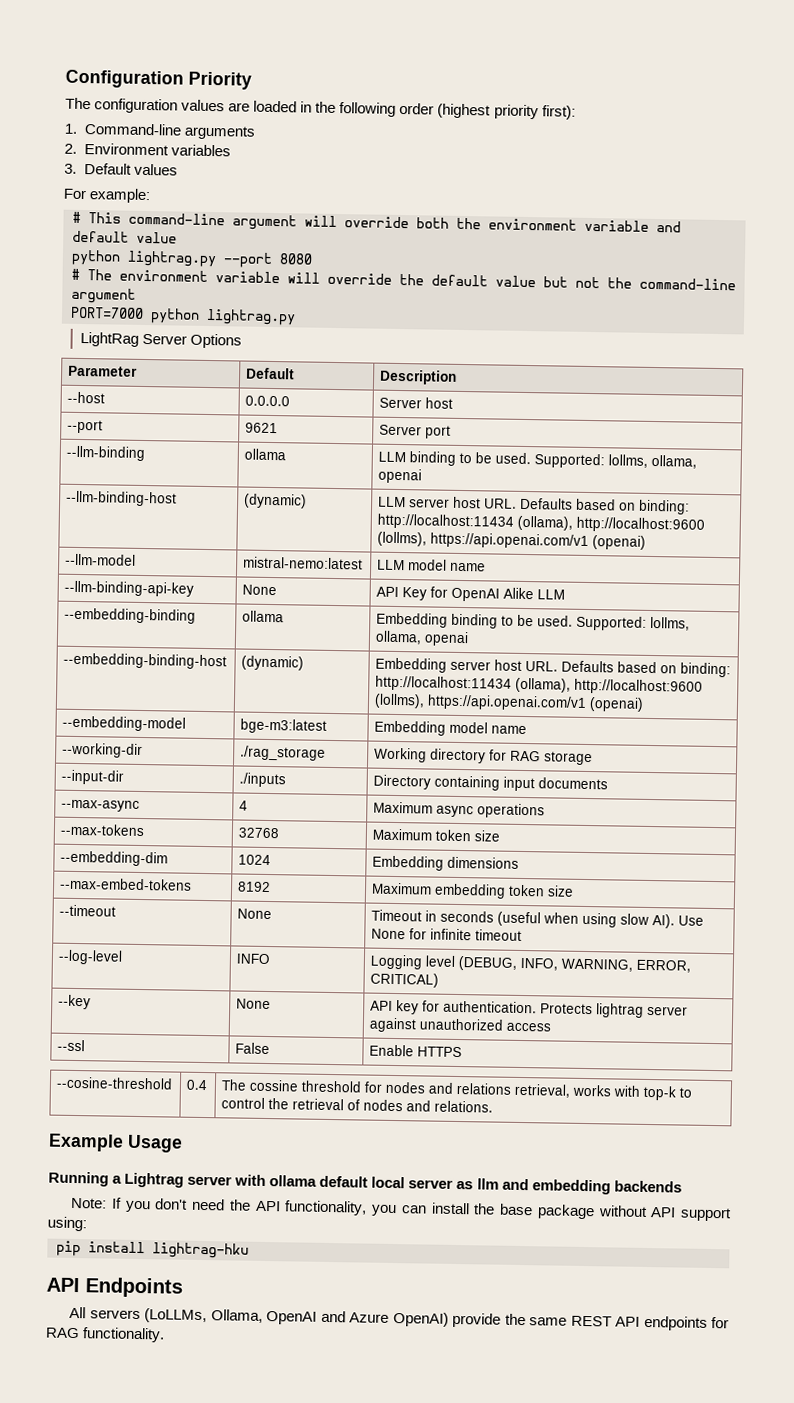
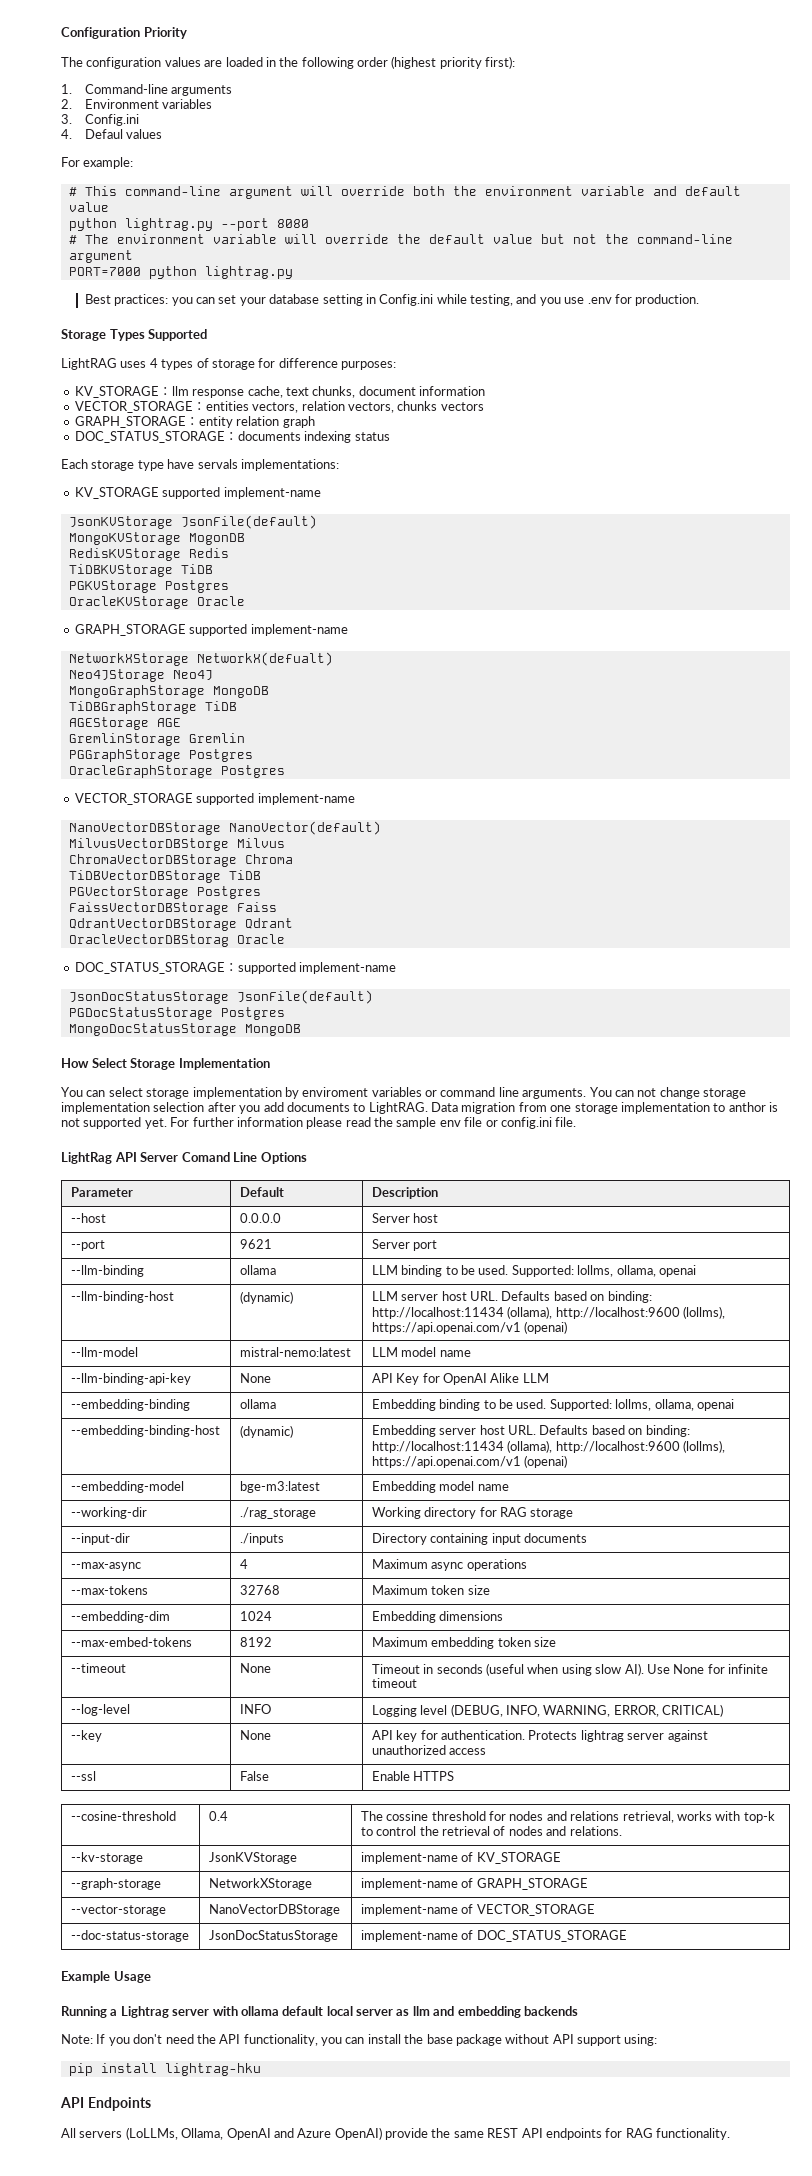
- 3. Default values
+ 3. Config.ini
+ 4. Defaul values
- LightRag Server Options
+ Best practices: you can set your database setting in Config.ini while testing, and you use .env for production.
+ Storage Types Supported
+ LightRAG uses 4 types of storage for difference purposes:
+ KV_STORAGE：llm response cache, text chunks, document information
+ VECTOR_STORAGE：entities vectors, relation vectors, chunks vectors
+ GRAPH_STORAGE：entity relation graph
+ DOC_STATUS_STORAGE：documents indexing status
+ Each storage type have servals implementations:
+ KV_STORAGE supported implement-name
+ JsonKVStorage JsonFile(default)
+ MongoKVStorage MogonDB
+ RedisKVStorage Redis
+ TiDBKVStorage TiDB
+ PGKVStorage Postgres
+ OracleKVStorage Oracle
+ GRAPH_STORAGE supported implement-name
+ NetworkXStorage NetworkX(defualt)
+ Neo4JStorage Neo4J
+ MongoGraphStorage MongoDB
+ TiDBGraphStorage TiDB
+ AGEStorage AGE
+ GremlinStorage Gremlin
+ PGGraphStorage Postgres
+ OracleGraphStorage Postgres
+ VECTOR_STORAGE supported implement-name
+ NanoVectorDBStorage NanoVector(default)
+ MilvusVectorDBStorge Milvus
+ ChromaVectorDBStorage Chroma
+ TiDBVectorDBStorage TiDB
+ PGVectorStorage Postgres
+ FaissVectorDBStorage Faiss
+ QdrantVectorDBStorage Qdrant
+ OracleVectorDBStorag Oracle
+ DOC_STATUS_STORAGE：supported implement-name
+ JsonDocStatusStorage JsonFile(default)
+ PGDocStatusStorage Postgres
+ MongoDocStatusStorage MongoDB
+ How Select Storage Implementation
+ You can select storage implementation by enviroment variables or command line arguments. You can not change storage implementation selection after you add documents to LightRAG. Data migration from one storage implementation to anthor is not supported yet. For further information please read the sample env file or config.ini file.
+ LightRag API Server Comand Line Options
+ --kv-storage | JsonKVStorage | implement-name of KV_STORAGE
+ --graph-storage | NetworkXStorage | implement-name of GRAPH_STORAGE
+ --vector-storage | NanoVectorDBStorage | implement-name of VECTOR_STORAGE
+ --doc-status-storage | JsonDocStatusStorage | implement-name of DOC_STATUS_STORAGE

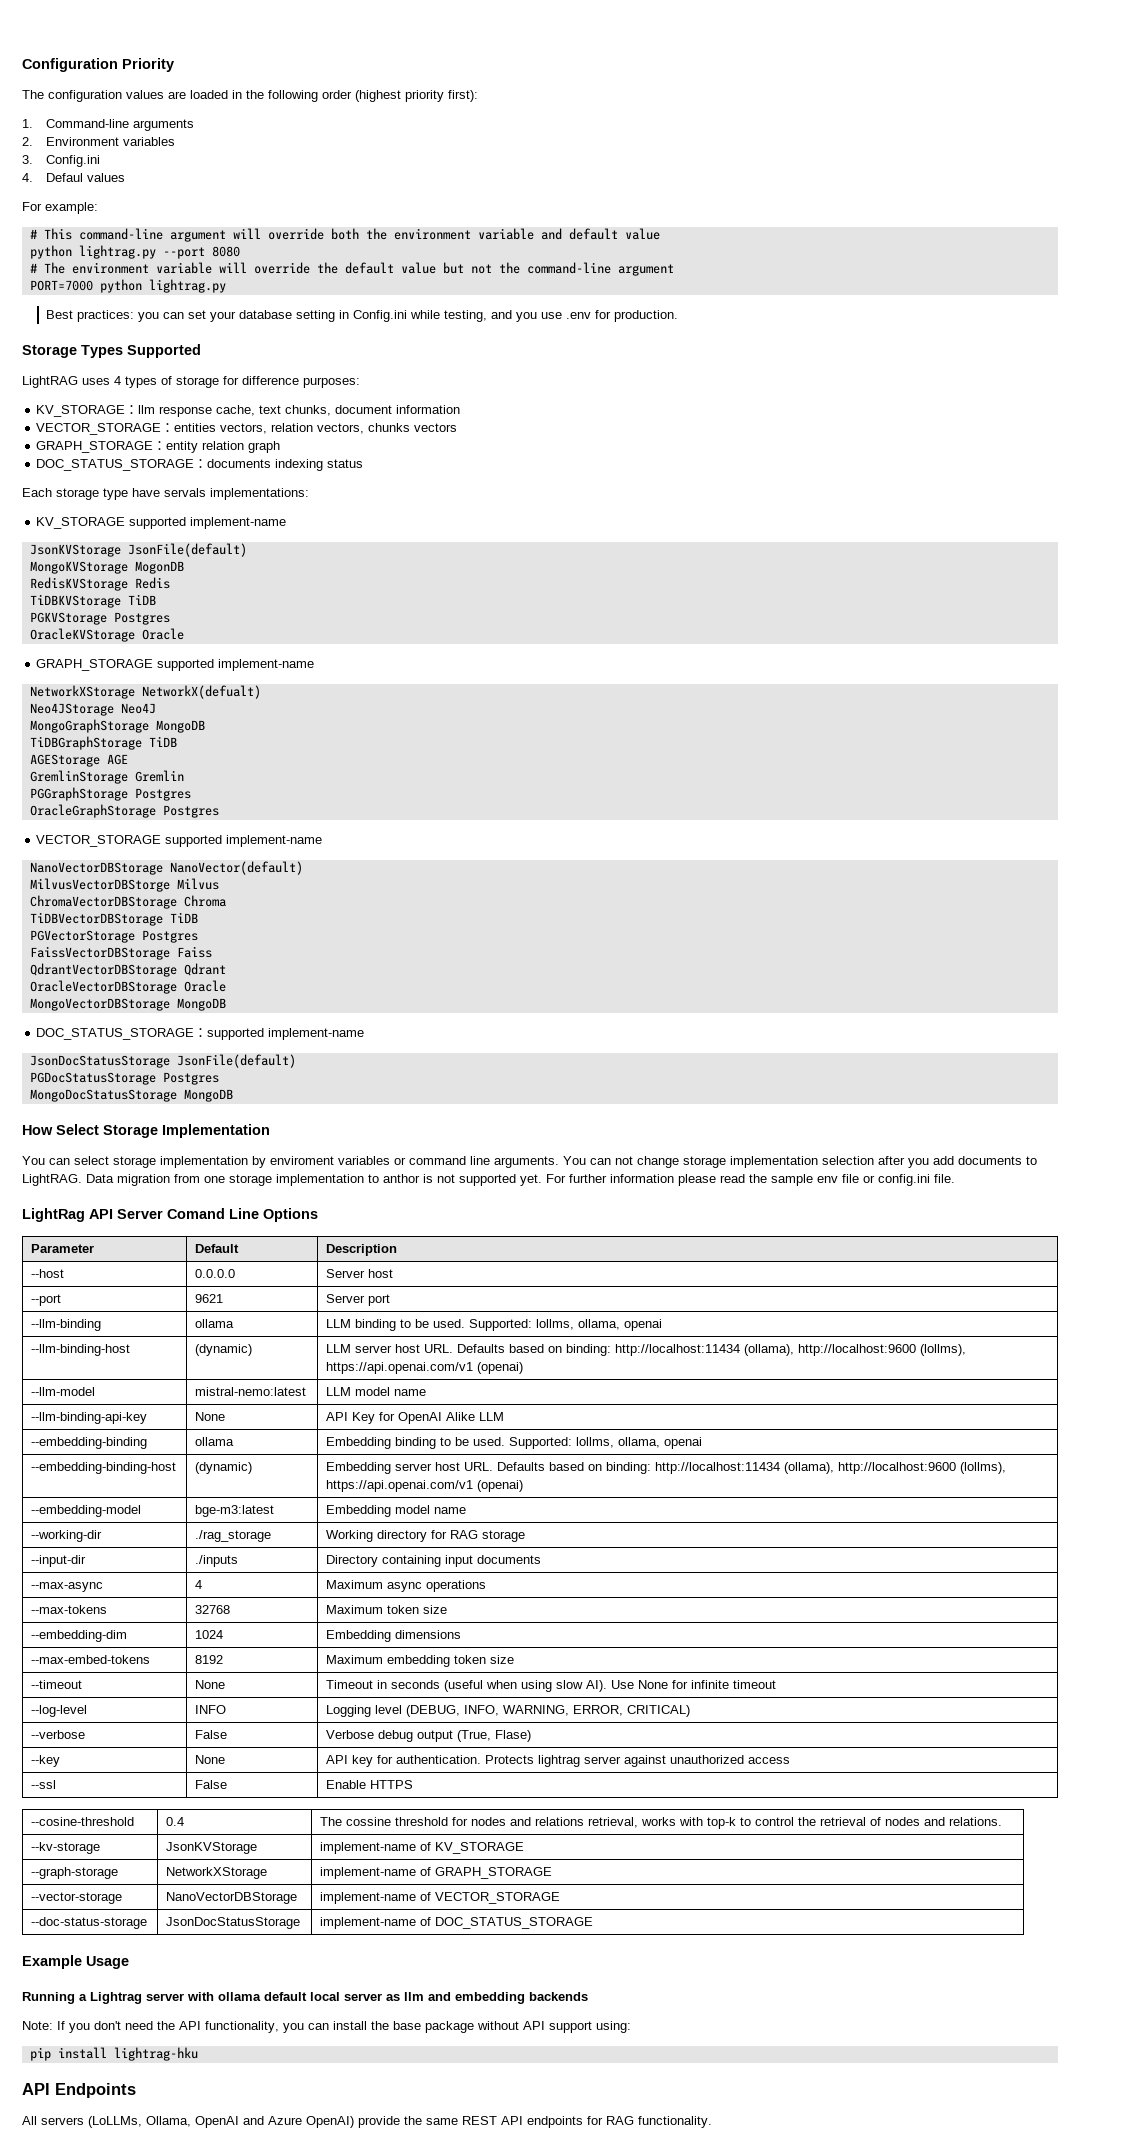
- OracleVectorDBStorag Oracle
+ OracleVectorDBStorage Oracle
+ MongoVectorDBStorage MongoDB
+ --verbose | False | Verbose debug output (True, Flase)

